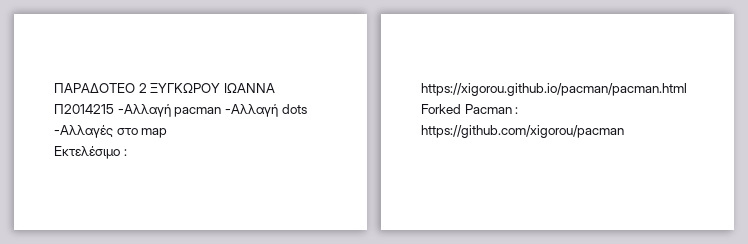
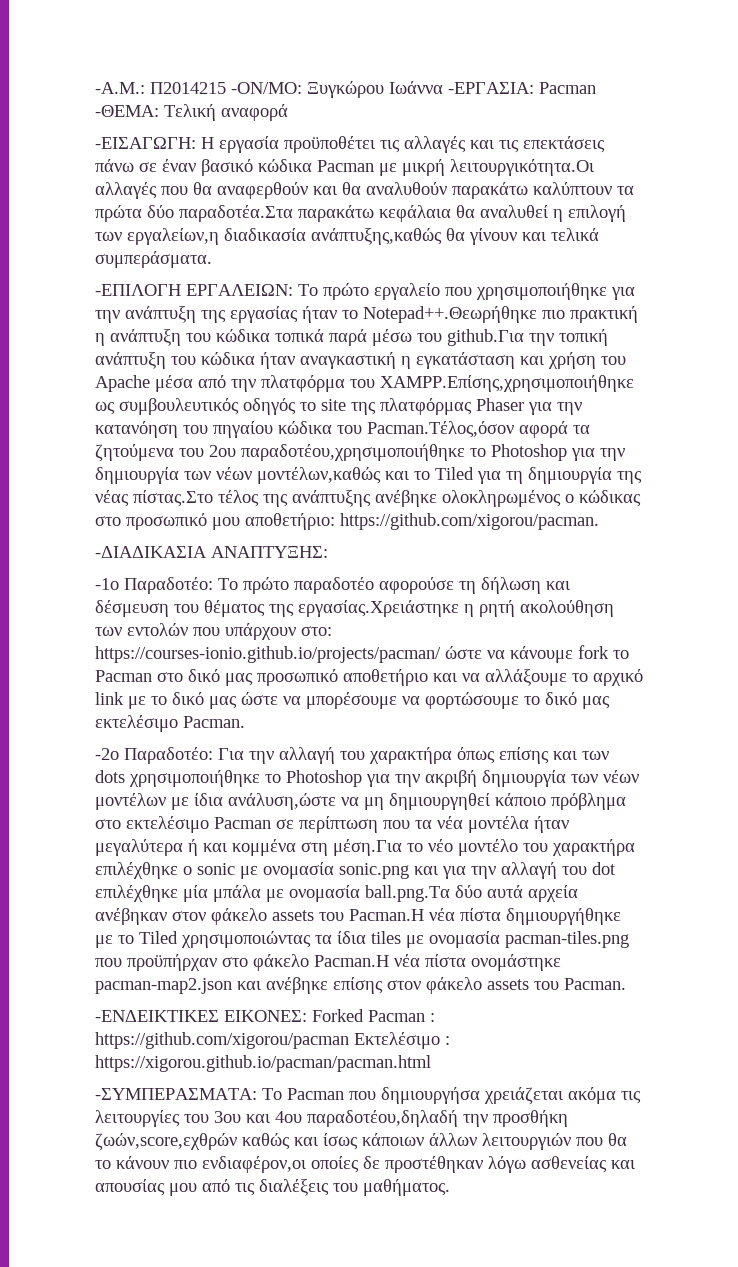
- ΠΑΡΑΔΟΤΕΟ 2 ΞΥΓΚΩΡΟΥ ΙΩΑΝΝΑ Π2014215 -Αλλαγή pacman -Αλλαγή dots -Αλλαγές στο map
- Εκτελέσιμο : https://xigorou.github.io/pacman/pacman.html Forked Pacman : https://github.com/xigorou/pacman
+ -Α.Μ.: Π2014215 -ΟΝ/ΜΟ: Ξυγκώρου Ιωάννα -ΕΡΓΑΣΙΑ: Pacman -ΘΕΜΑ: Τελική αναφορά
+ -ΕΙΣΑΓΩΓΗ: Η εργασία προϋποθέτει τις αλλαγές και τις επεκτάσεις πάνω σε έναν βασικό κώδικα Pacman με μικρή λειτουργικότητα.Οι αλλαγές που θα αναφερθούν και θα αναλυθούν παρακάτω καλύπτουν τα πρώτα δύο παραδοτέα.Στα παρακάτω κεφάλαια θα αναλυθεί η επιλογή των εργαλείων,η διαδικασία ανάπτυξης,καθώς θα γίνουν και τελικά συμπεράσματα.
+ -ΕΠΙΛΟΓΗ ΕΡΓΑΛΕΙΩΝ: Το πρώτο εργαλείο που χρησιμοποιήθηκε για την ανάπτυξη της εργασίας ήταν το Νotepad++.Θεωρήθηκε πιο πρακτική η ανάπτυξη του κώδικα τοπικά παρά μέσω του github.Για την τοπική ανάπτυξη του κώδικα ήταν αναγκαστική η εγκατάσταση και χρήση του Apache μέσα από την πλατφόρμα του XAMPP.Επίσης,χρησιμοποιήθηκε ως συμβουλευτικός οδηγός το site της πλατφόρμας Phaser για την κατανόηση του πηγαίου κώδικα του Pacman.Τέλος,όσον αφορά τα ζητούμενα του 2ου παραδοτέου,χρησιμοποιήθηκε το Photoshop για την δημιουργία των νέων μοντέλων,καθώς και το Τiled για τη δημιουργία της νέας πίστας.Στο τέλος της ανάπτυξης ανέβηκε ολοκληρωμένος ο κώδικας στο προσωπικό μου αποθετήριο: https://github.com/xigorou/pacman.
+ -ΔΙΑΔΙΚΑΣΙΑ ΑΝΑΠΤΥΞΗΣ:
+ -1ο Παραδοτέο: Το πρώτο παραδοτέο αφορούσε τη δήλωση και δέσμευση του θέματος της εργασίας.Χρειάστηκε η ρητή ακολούθηση των εντολών που υπάρχουν στο: https://courses-ionio.github.io/projects/pacman/ ώστε να κάνουμε fork το Pacman στο δικό μας προσωπικό αποθετήριο και να αλλάξουμε το αρχικό link με το δικό μας ώστε να μπορέσουμε να φορτώσουμε το δικό μας εκτελέσιμο Pacman.
+ -2ο Παραδοτέο: Για την αλλαγή του χαρακτήρα όπως επίσης και των dots χρησιμοποιήθηκε το Photoshop για την ακριβή δημιουργία των νέων μοντέλων με ίδια ανάλυση,ώστε να μη δημιουργηθεί κάποιο πρόβλημα στο εκτελέσιμο Pacman σε περίπτωση που τα νέα μοντέλα ήταν μεγαλύτερα ή και κομμένα στη μέση.Για το νέο μοντέλο του χαρακτήρα επιλέχθηκε ο sonic με ονομασία sonic.png και για την αλλαγή του dot επιλέχθηκε μία μπάλα με ονομασία ball.png.Τα δύο αυτά αρχεία ανέβηκαν στον φάκελο assets του Pacman.Η νέα πίστα δημιουργήθηκε με το Tiled χρησιμοποιώντας τα ίδια tiles με ονομασία pacman-tiles.png που προϋπήρχαν στο φάκελο Pacman.H νέα πίστα ονομάστηκε pacman-map2.json και ανέβηκε επίσης στον φάκελο assets του Pacman.
+ -ΕΝΔΕΙΚΤΙΚΕΣ ΕΙΚΟΝΕΣ: Forked Pacman : https://github.com/xigorou/pacman Εκτελέσιμο : https://xigorou.github.io/pacman/pacman.html
+ -ΣΥΜΠΕΡΑΣΜΑΤΑ: Το Pacman που δημιουργήσα χρειάζεται ακόμα τις λειτουργίες του 3ου και 4ου παραδοτέου,δηλαδή την προσθήκη ζωών,score,εχθρών καθώς και ίσως κάποιων άλλων λειτουργιών που θα το κάνουν πιο ενδιαφέρον,οι οποίες δε προστέθηκαν λόγω ασθενείας και απουσίας μου από τις διαλέξεις του μαθήματος.

